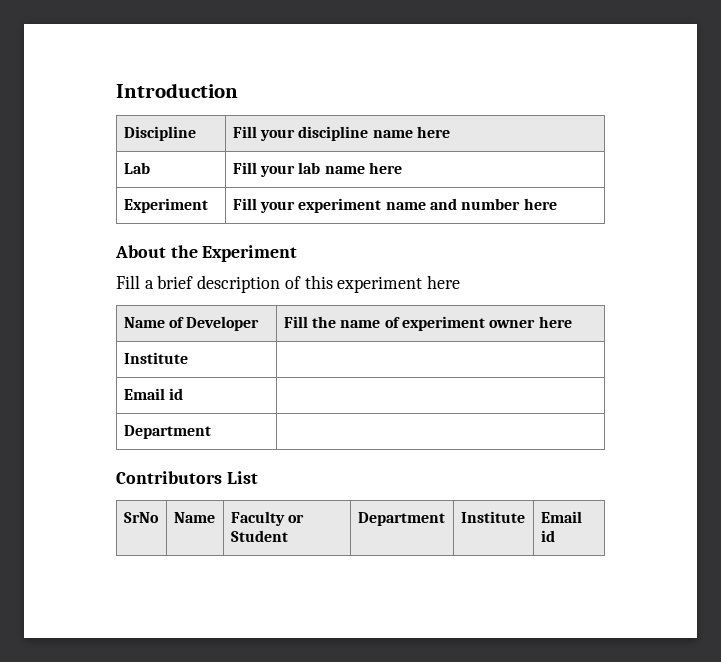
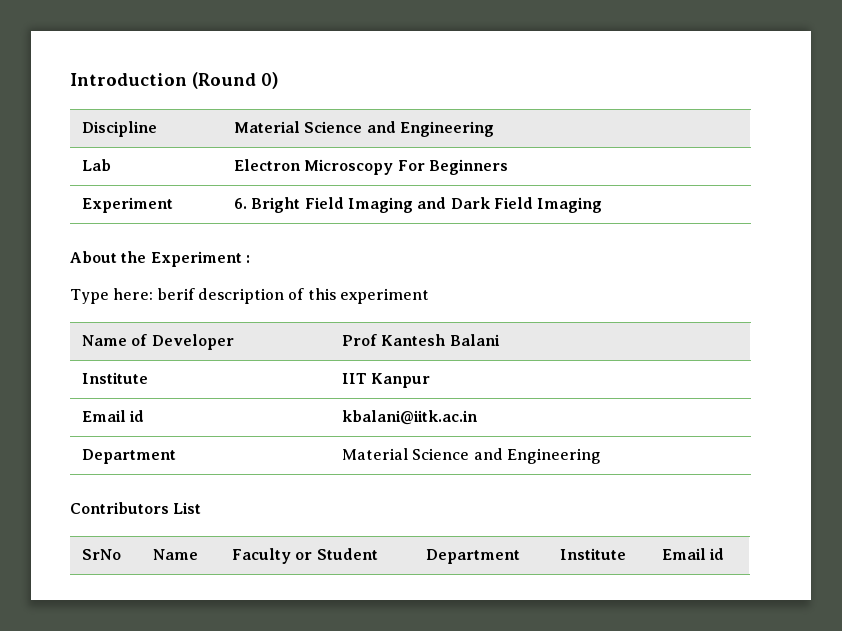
- Introduction
+ Introduction (Round 0)
- Discipline | Fill your discipline name here
- Lab | Fill your lab name here
- Experiment | Fill your experiment name and number here
+ Discipline | Material Science and Engineering
+ Lab | Electron Microscopy For Beginners
+ Experiment | 6. Bright Field Imaging and Dark Field Imaging
- About the Experiment
- Fill a brief description of this experiment here
+ About the Experiment :
+ Type here: berif description of this experiment
- Name of Developer | Fill the name of experiment owner here
- Institute |
+ Name of Developer | Prof Kantesh Balani
+ Institute | IIT Kanpur
- Email id |
- Department |
+ Email id | kbalani@iitk.ac.in
+ Department | Material Science and Engineering

